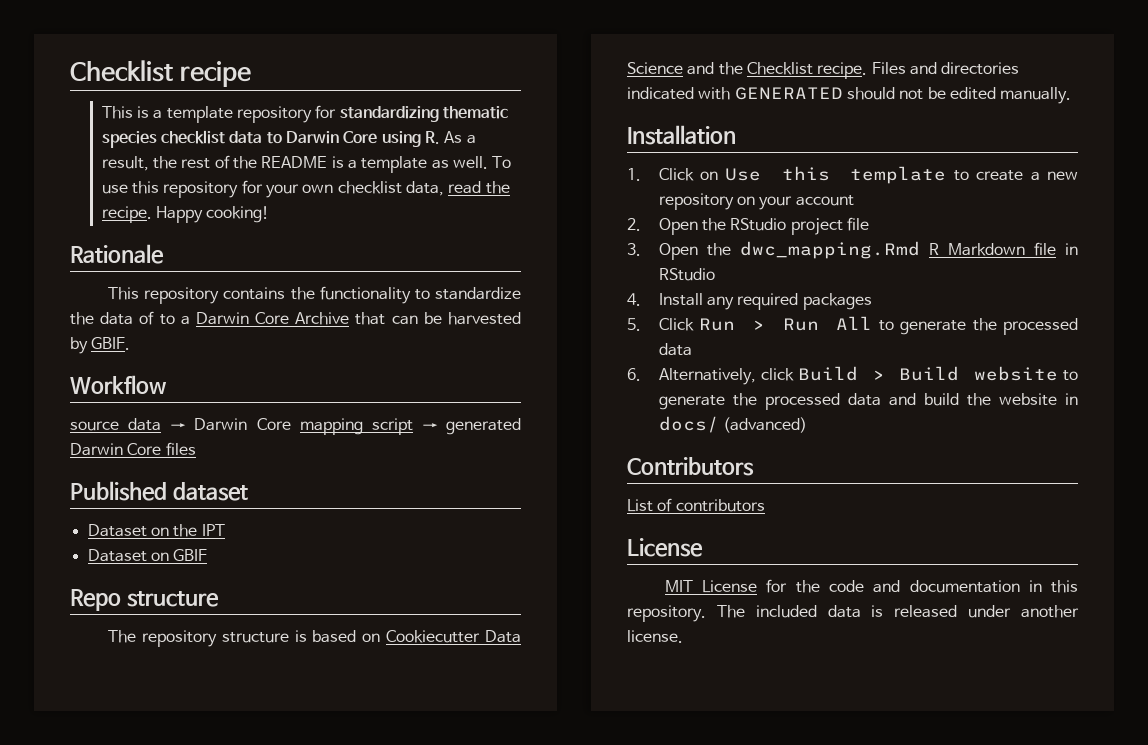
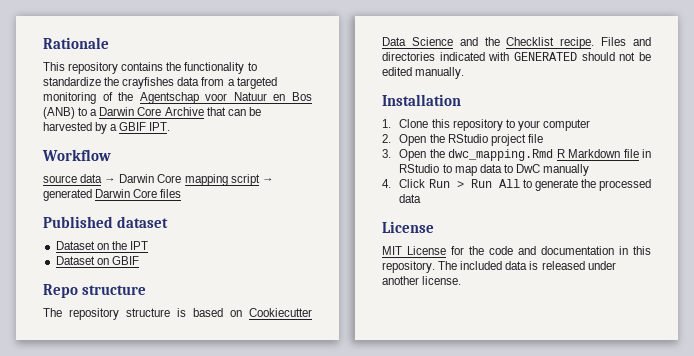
- Checklist recipe
- This is a template repository for standardizing thematic species checklist data to Darwin Core using R. As a result, the rest of the README is a template as well. To use this repository for your own checklist data, read the recipe. Happy cooking!
- This repository contains the functionality to standardize the data of to a Darwin Core Archive that can be harvested by GBIF.
+ This repository contains the functionality to standardize the crayfishes data from a targeted monitoring of the Agentschap voor Natuur en Bos (ANB) to a Darwin Core Archive that can be harvested by a GBIF IPT.
- 1. Click on Use this template to create a new repository on your account
+ 1. Clone this repository to your computer
- 3. Open the dwc_mapping.Rmd R Markdown file in RStudio
- 4. Install any required packages
- 5. Click Run > Run All to generate the processed data
+ 3. Open the dwc_mapping.Rmd R Markdown file in RStudio to map data to DwC manually
+ 4. Click Run > Run All to generate the processed data
- 6. Alternatively, click Build > Build website to generate the processed data and build the website in docs/ (advanced)
- Contributors
- List of contributors

